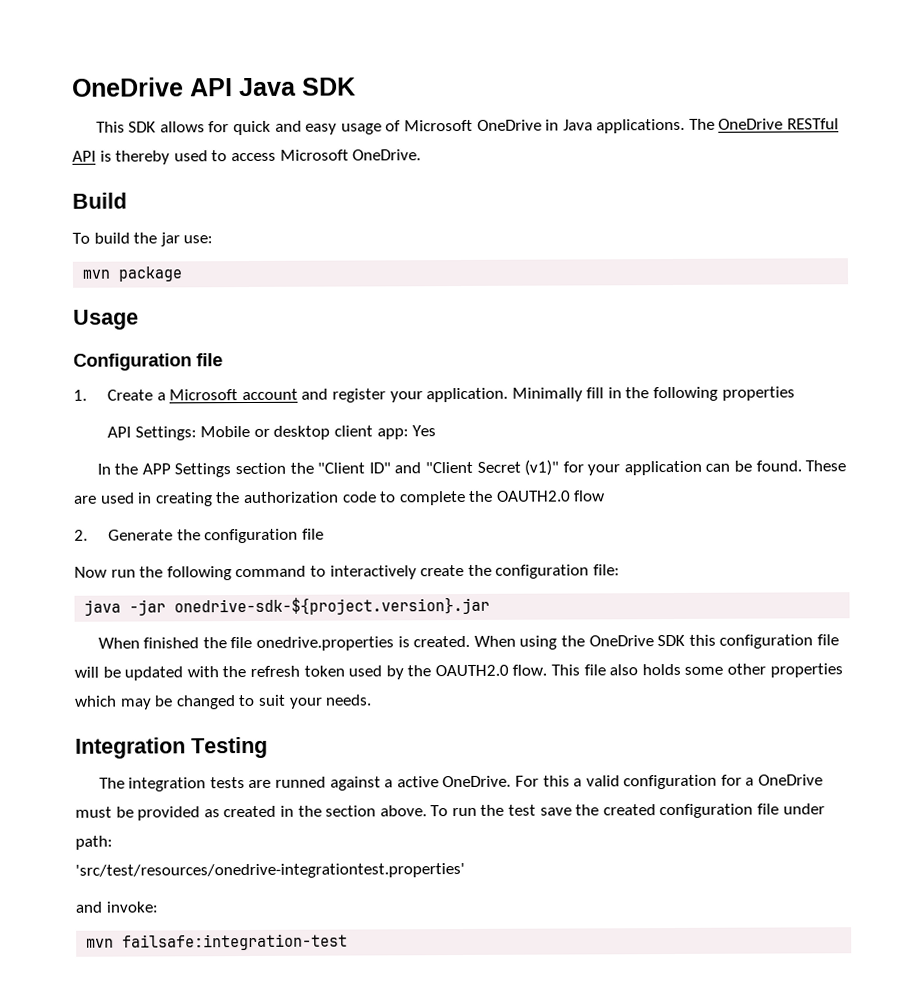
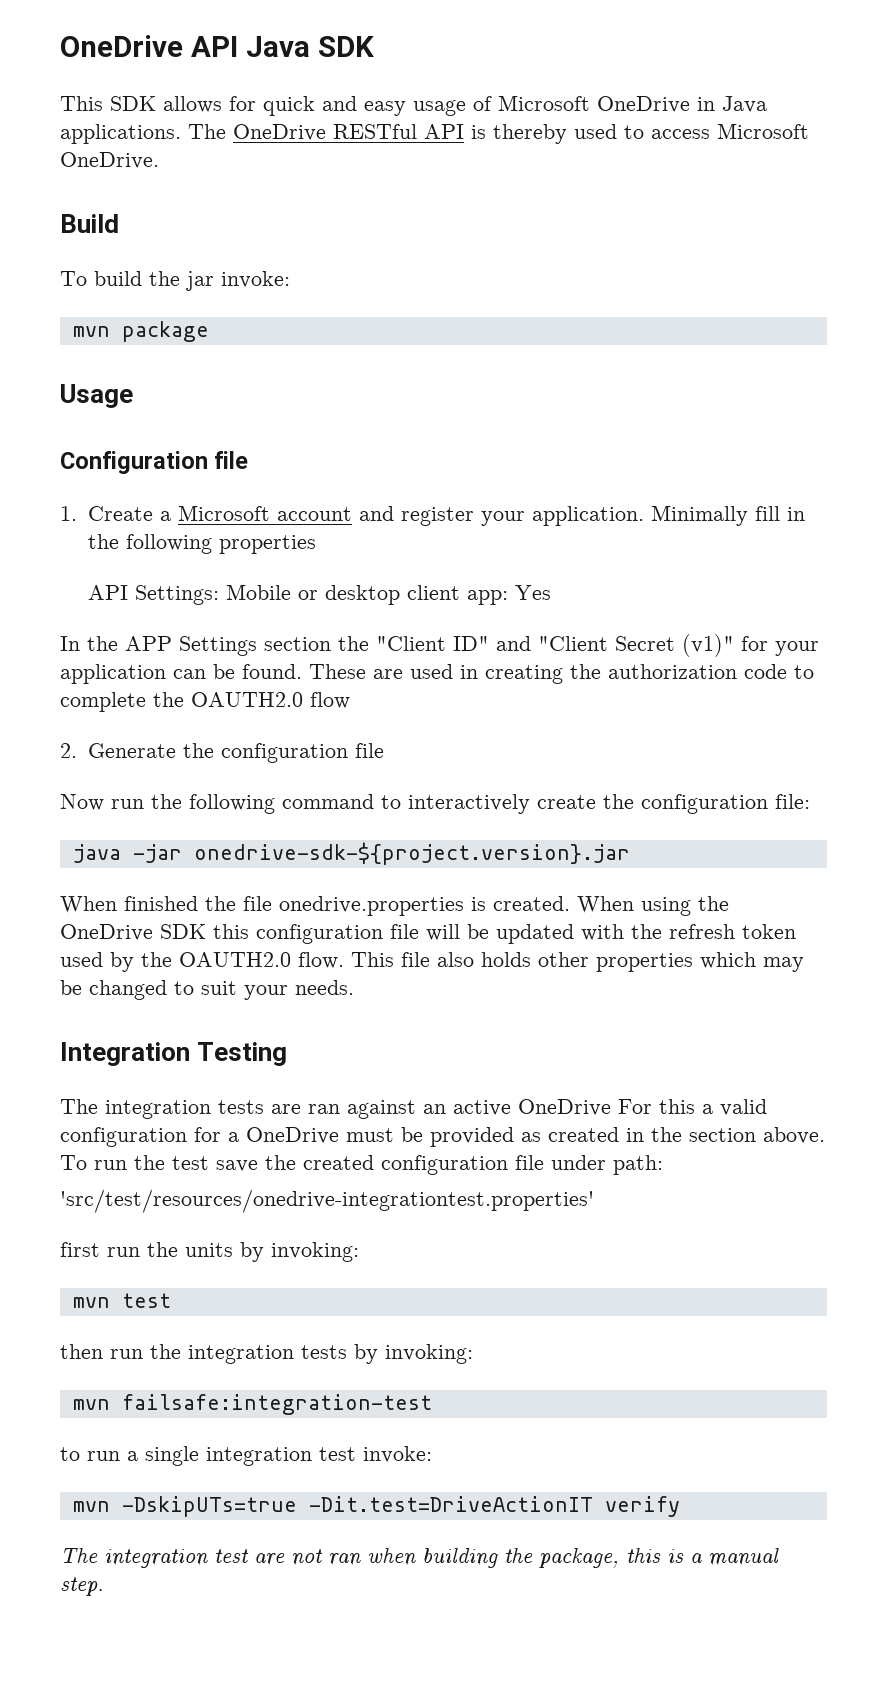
- To build the jar use:
+ To build the jar invoke:
- This file also holds some other properties which may be changed to suit your needs.
+ This file also holds other properties which may be changed to suit your needs.
- The integration tests are runned against a active OneDrive. For this a valid configuration for a OneDrive must be provided as created in the section above.
+ The integration tests are ran against an active OneDrive For this a valid configuration for a OneDrive must be provided as created in the section above.
- and invoke:
+ first run the units by invoking:
+ mvn test
+ then run the integration tests by invoking:
  mvn failsafe:integration-test
+ to run a single integration test invoke:
+ mvn -DskipUTs=true -Dit.test=DriveActionIT verify
+ The integration test are not ran when building the package, this is a manual step.

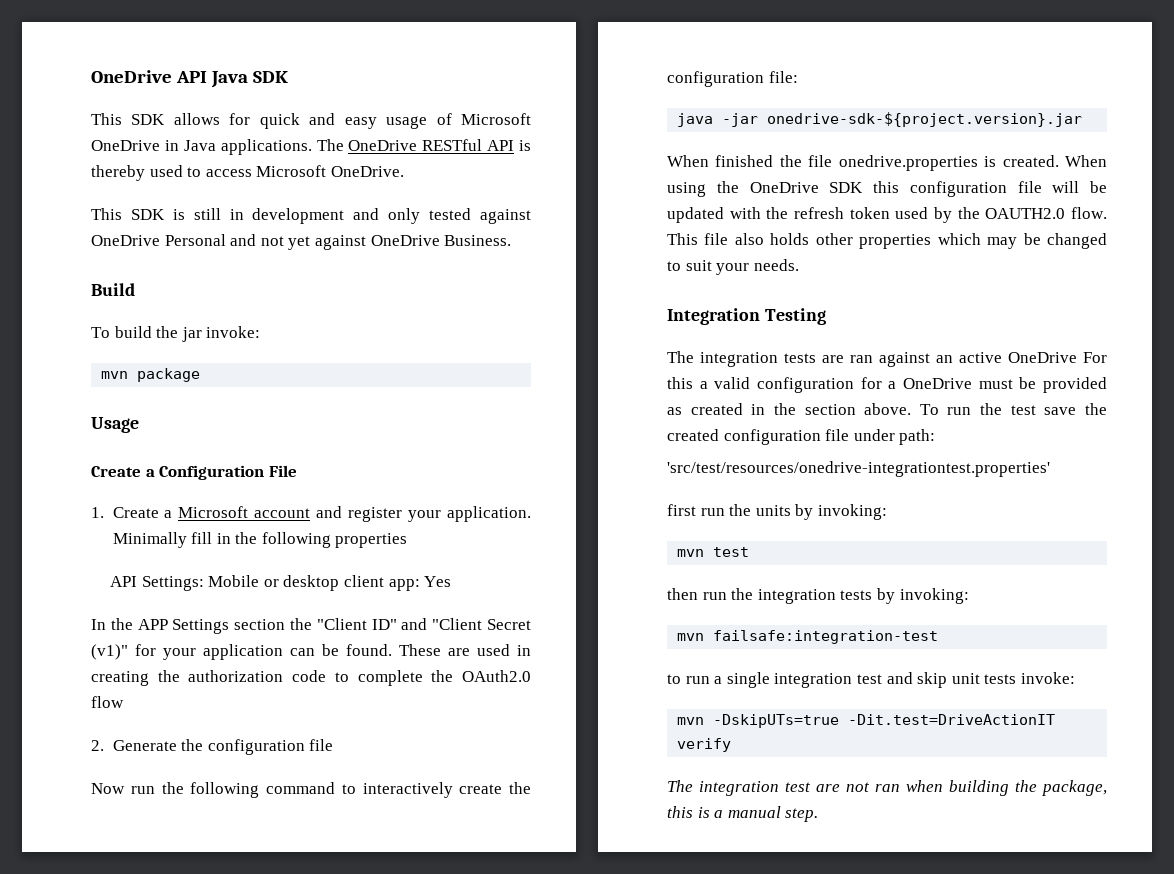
+ This SDK is still in development and only tested against OneDrive Personal and not yet against OneDrive Business.
- Configuration file
+ Create a Configuration File
- These are used in creating the authorization code to complete the OAUTH2.0 flow
+ These are used in creating the authorization code to complete the OAuth2.0 flow
- to run a single integration test invoke:
+ to run a single integration test and skip unit tests invoke:

